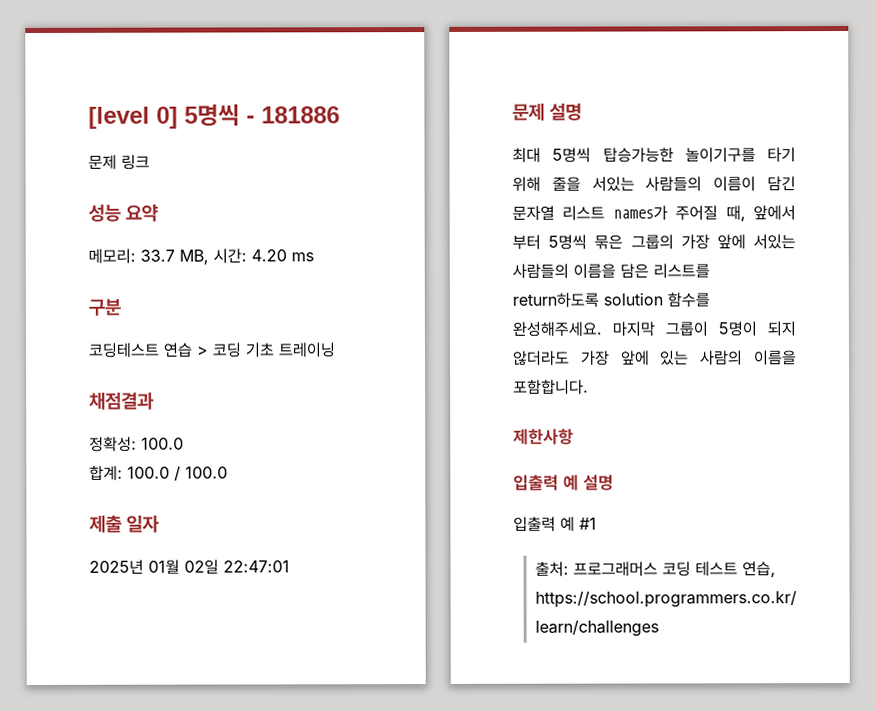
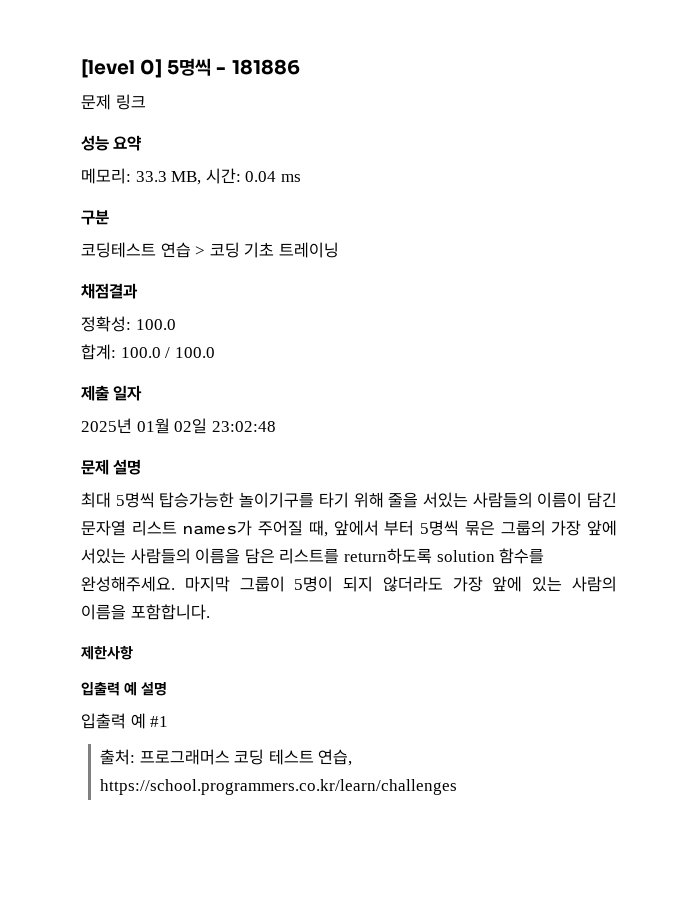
- 메모리: 33.7 MB, 시간: 4.20 ms
+ 메모리: 33.3 MB, 시간: 0.04 ms
- 2025년 01월 02일 22:47:01
+ 2025년 01월 02일 23:02:48

